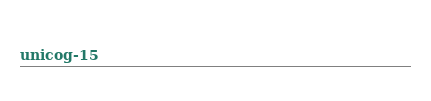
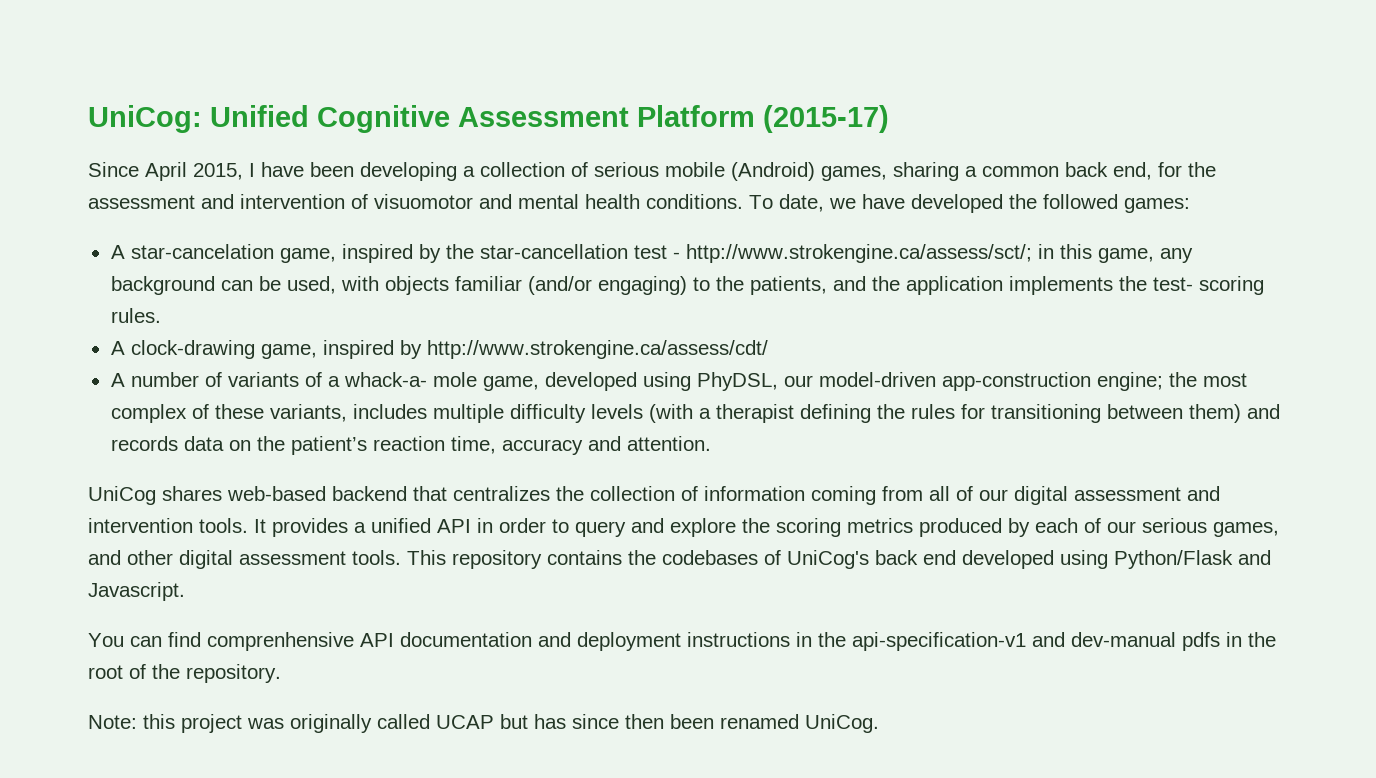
- unicog-15
+ UniCog: Unified Cognitive Assessment Platform (2015-17)
+ Since April 2015, I have been developing a collection of serious mobile (Android) games, sharing a common back end, for the assessment and intervention of visuomotor and mental health conditions. To date, we have developed the followed games:
+ A star-cancelation game, inspired by the star-cancellation test - http://www.strokengine.ca/assess/sct/; in this game, any background can be used, with objects familiar (and/or engaging) to the patients, and the application implements the test- scoring rules.
+ A clock-drawing game, inspired by http://www.strokengine.ca/assess/cdt/
+ A number of variants of a whack-a- mole game, developed using PhyDSL, our model-driven app-construction engine; the most complex of these variants, includes multiple difficulty levels (with a therapist defining the rules for transitioning between them) and records data on the patient’s reaction time, accuracy and attention.
+ UniCog shares web-based backend that centralizes the collection of information coming from all of our digital assessment and intervention tools. It provides a unified API in order to query and explore the scoring metrics produced by each of our serious games, and other digital assessment tools. This repository contains the codebases of UniCog's back end developed using Python/Flask and Javascript.
+ You can find comprenhensive API documentation and deployment instructions in the api-specification-v1 and dev-manual pdfs in the root of the repository.
+ Note: this project was originally called UCAP but has since then been renamed UniCog.

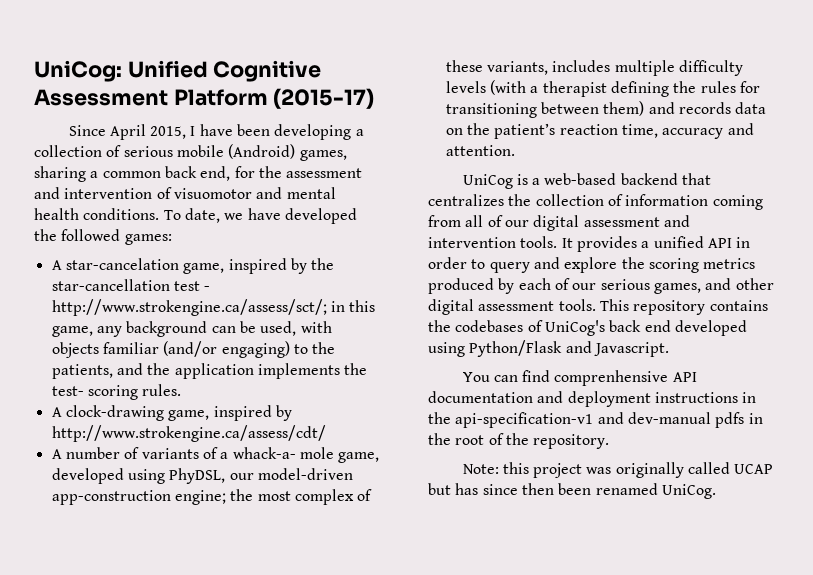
- UniCog shares web-based backend that centralizes the collection of information coming from all of our digital assessment and intervention tools.
+ UniCog is a web-based backend that centralizes the collection of information coming from all of our digital assessment and intervention tools.

